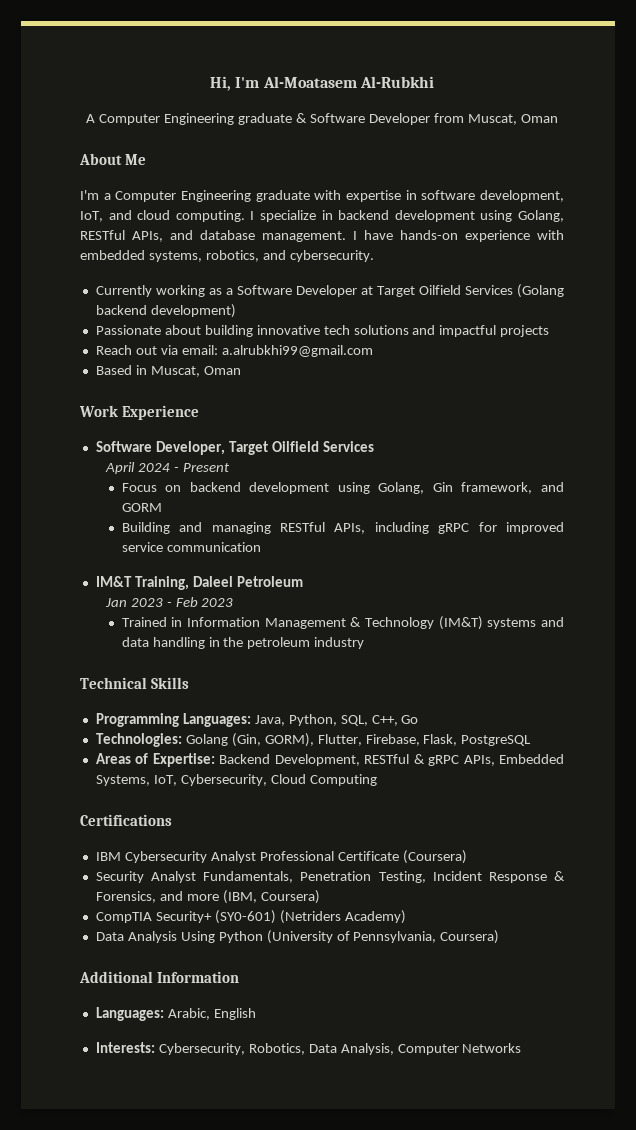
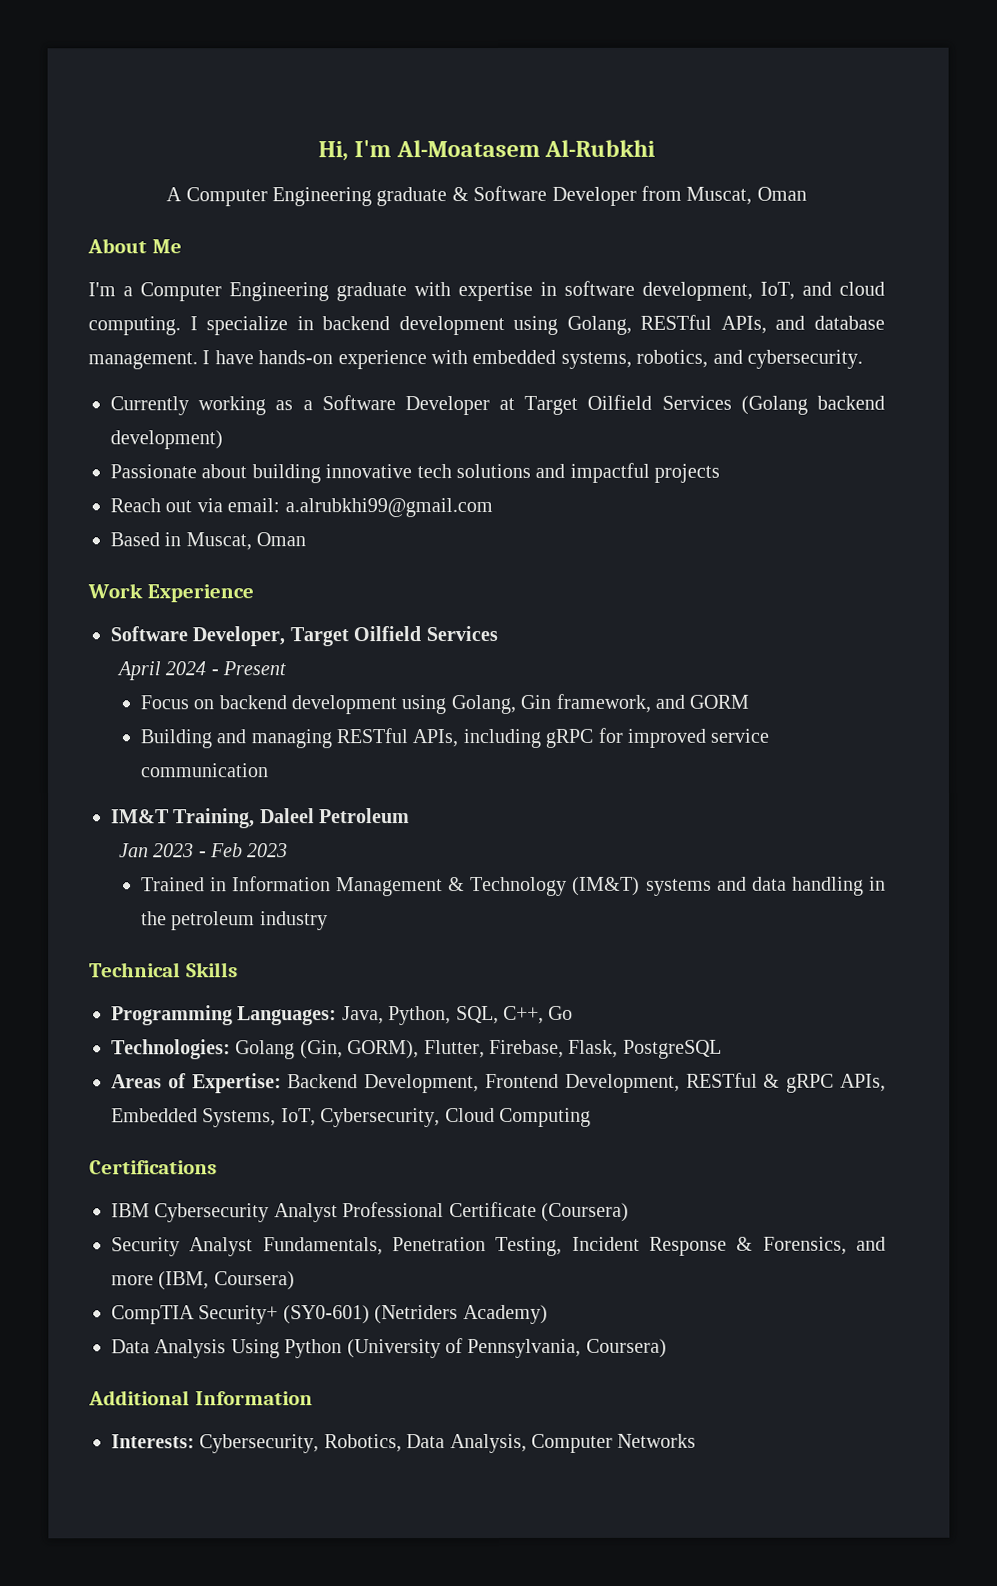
- Areas of Expertise: Backend Development, RESTful & gRPC APIs, Embedded Systems, IoT, Cybersecurity, Cloud Computing
+ Areas of Expertise: Backend Development, Frontend Development, RESTful & gRPC APIs, Embedded Systems, IoT, Cybersecurity, Cloud Computing
- Languages: Arabic, English

